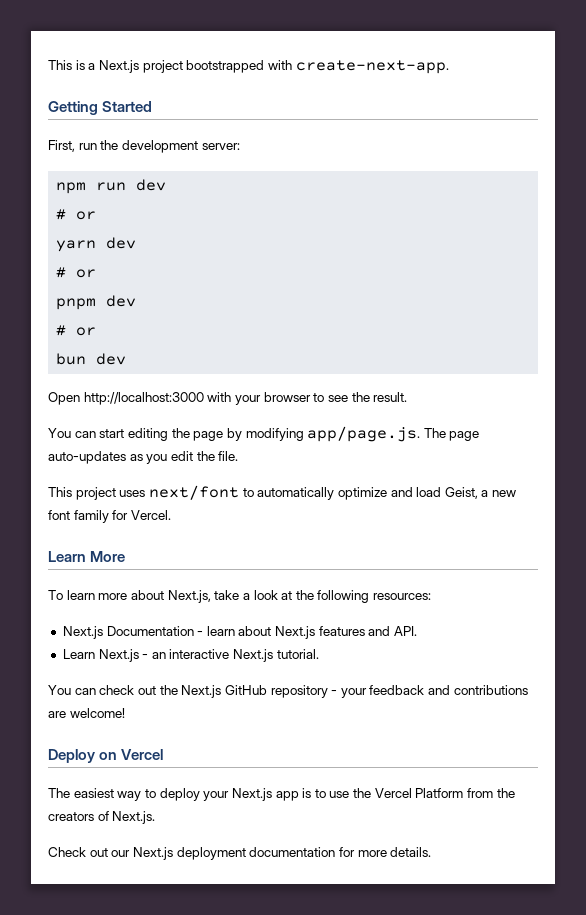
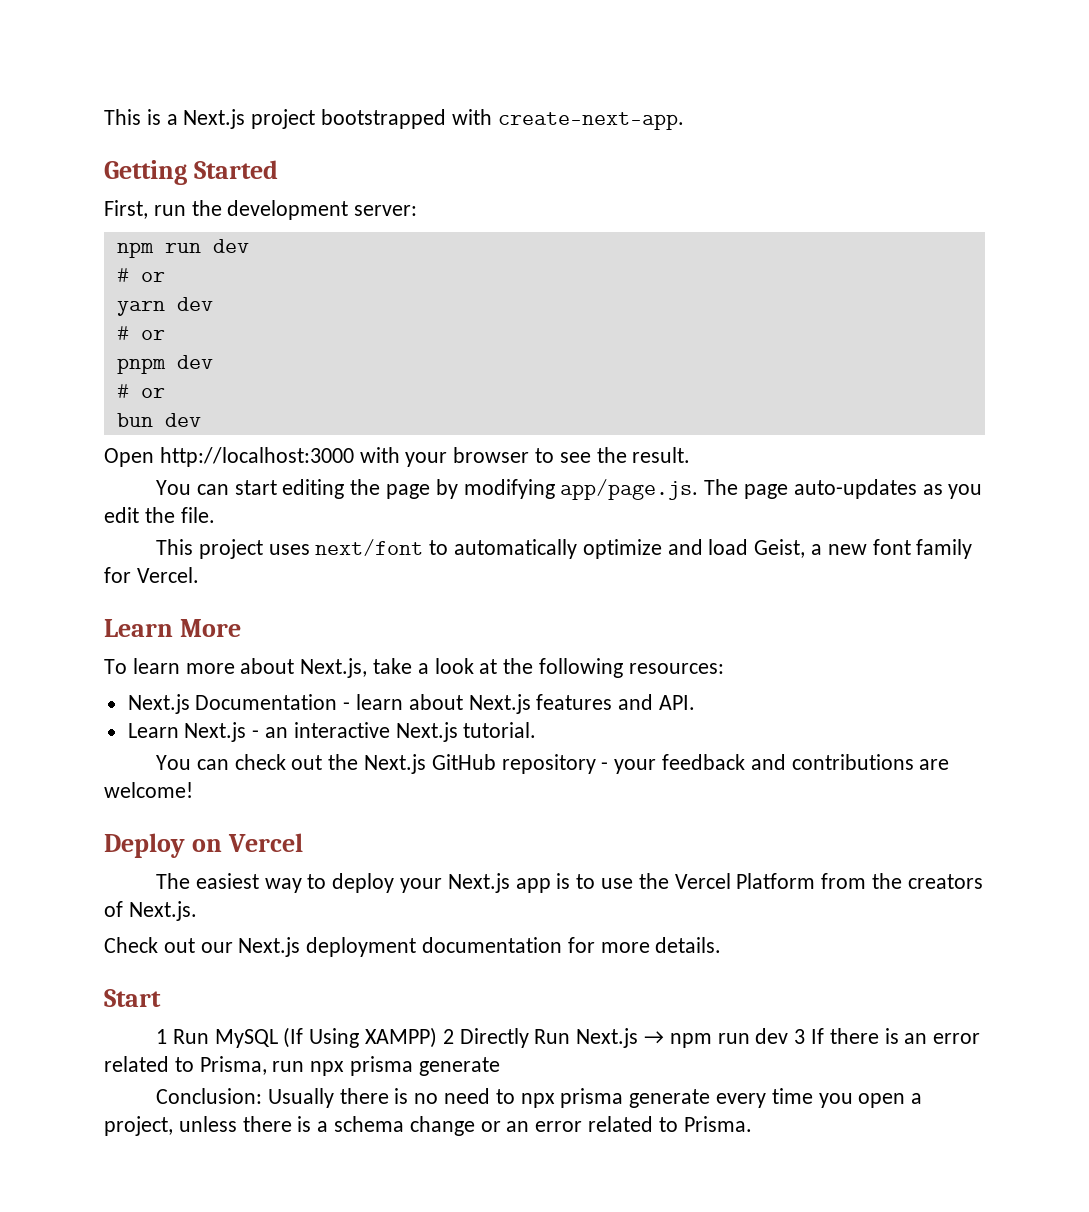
+ Start
+ 1 Run MySQL (If Using XAMPP) 2 Directly Run Next.js → npm run dev 3 If there is an error related to Prisma, run npx prisma generate
+ Conclusion: Usually there is no need to npx prisma generate every time you open a project, unless there is a schema change or an error related to Prisma.

